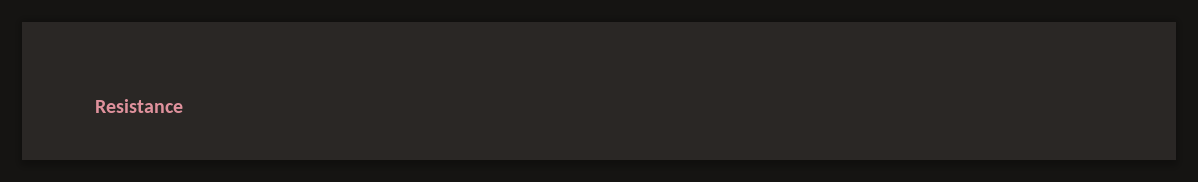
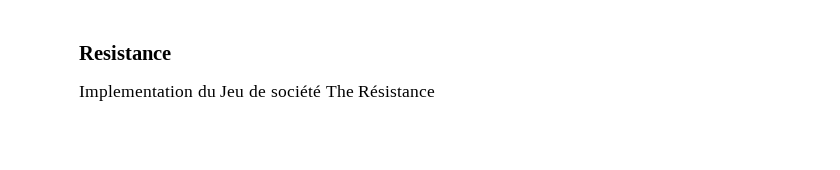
+ Implementation du Jeu de société The Résistance

